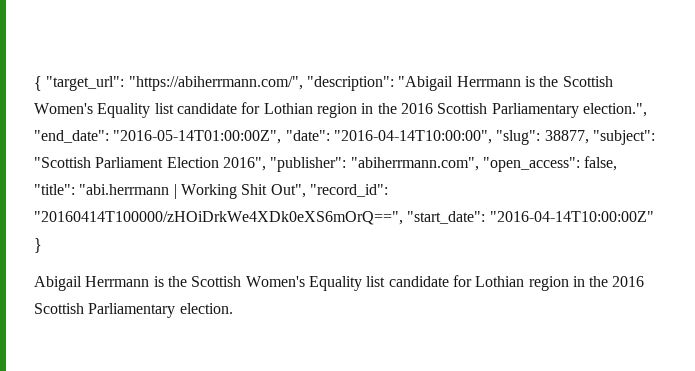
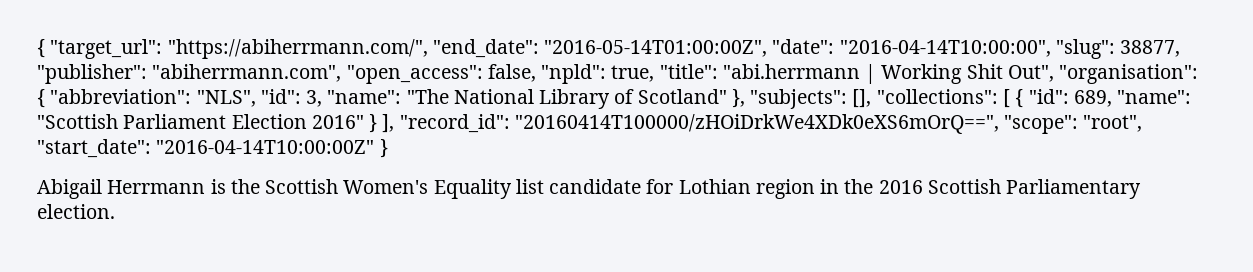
- { "target_url": "https://abiherrmann.com/", "description": "Abigail Herrmann is the Scottish Women's Equality list candidate for Lothian region in the 2016 Scottish Parliamentary election.", "end_date": "2016-05-14T01:00:00Z", "date": "2016-04-14T10:00:00", "slug": 38877, "subject": "Scottish Parliament Election 2016", "publisher": "abiherrmann.com", "open_access": false, "title": "abi.herrmann | Working Shit Out", "record_id": "20160414T100000/zHOiDrkWe4XDk0eXS6mOrQ==", "start_date": "2016-04-14T10:00:00Z" }
+ { "target_url": "https://abiherrmann.com/", "end_date": "2016-05-14T01:00:00Z", "date": "2016-04-14T10:00:00", "slug": 38877, "publisher": "abiherrmann.com", "open_access": false, "npld": true, "title": "abi.herrmann | Working Shit Out", "organisation": { "abbreviation": "NLS", "id": 3, "name": "The National Library of Scotland" }, "subjects": [], "collections": [ { "id": 689, "name": "Scottish Parliament Election 2016" } ], "record_id": "20160414T100000/zHOiDrkWe4XDk0eXS6mOrQ==", "scope": "root", "start_date": "2016-04-14T10:00:00Z" }

